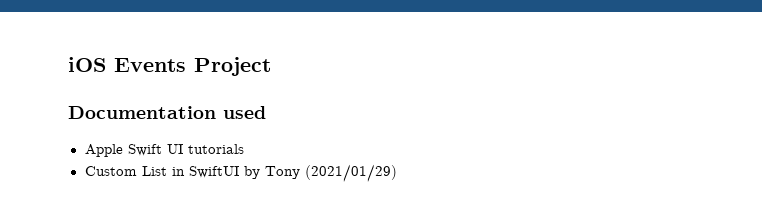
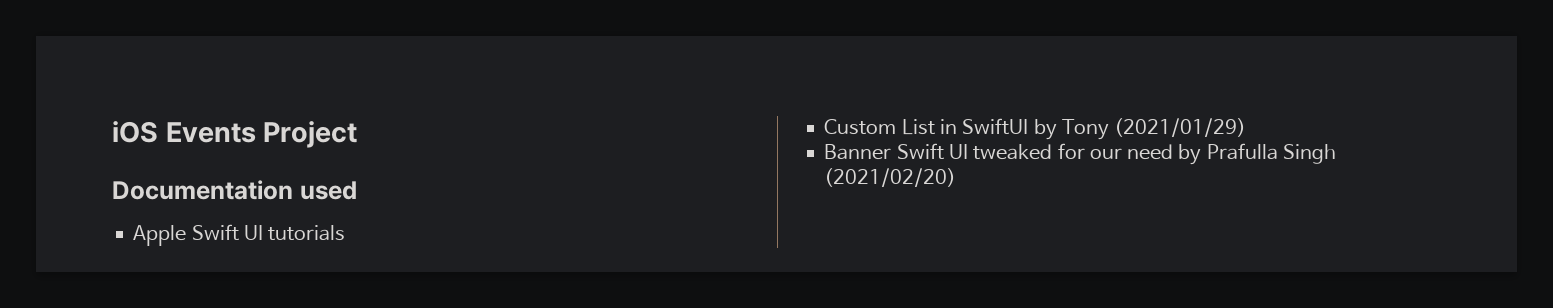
+ Banner Swift UI tweaked for our need by Prafulla Singh (2021/02/20)

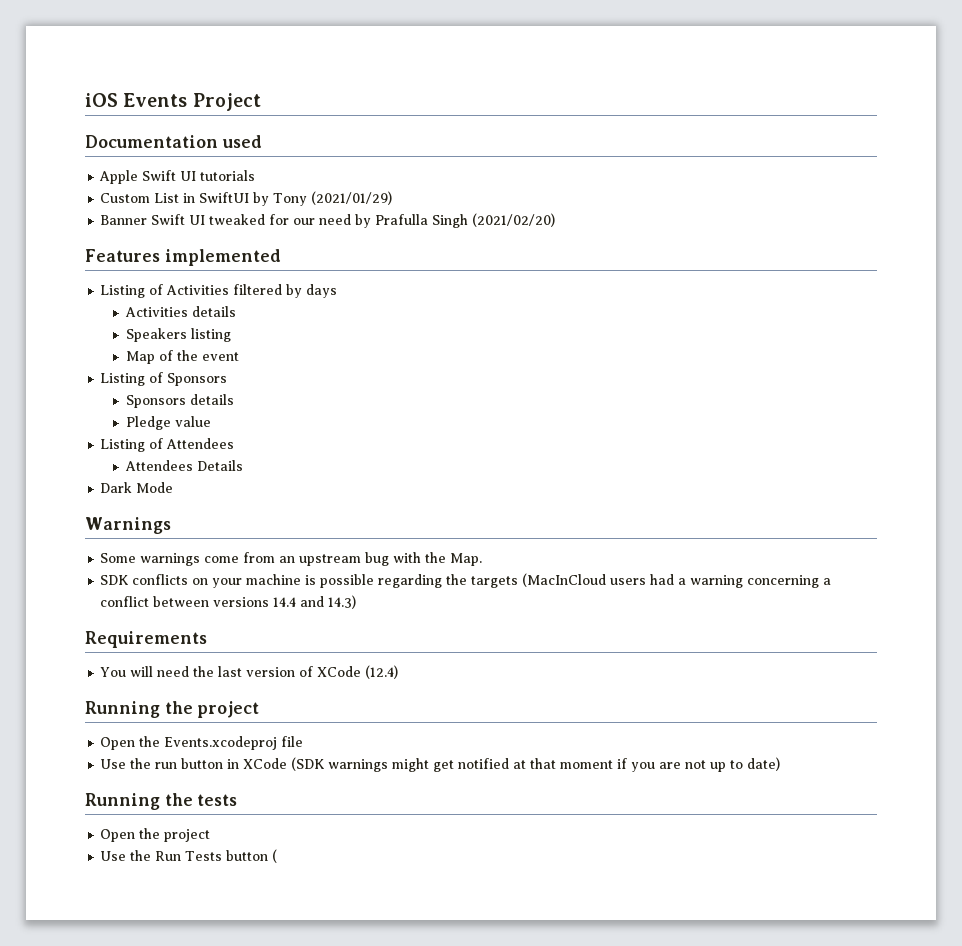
+ Features implemented
+ Listing of Activities filtered by days
+ Activities details
+ Speakers listing
+ Map of the event
+ Listing of Sponsors
+ Sponsors details
+ Pledge value
+ Listing of Attendees
+ Attendees Details
+ Dark Mode
+ Warnings
+ Some warnings come from an upstream bug with the Map.
+ SDK conflicts on your machine is possible regarding the targets (MacInCloud users had a warning concerning a conflict between versions 14.4 and 14.3)
+ Requirements
+ You will need the last version of XCode (12.4)
+ Running the project
+ Open the Events.xcodeproj file
+ Use the run button in XCode (SDK warnings might get notified at that moment if you are not up to date)
+ Running the tests
+ Open the project
+ Use the Run Tests button (

